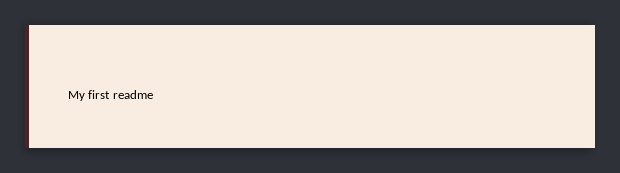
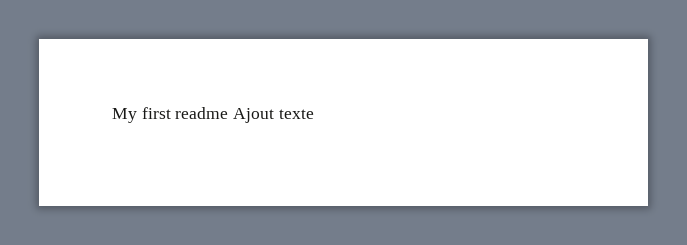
- My first readme
+ My first readme Ajout texte

